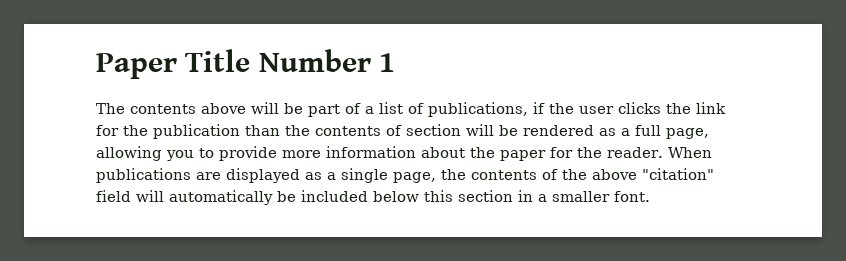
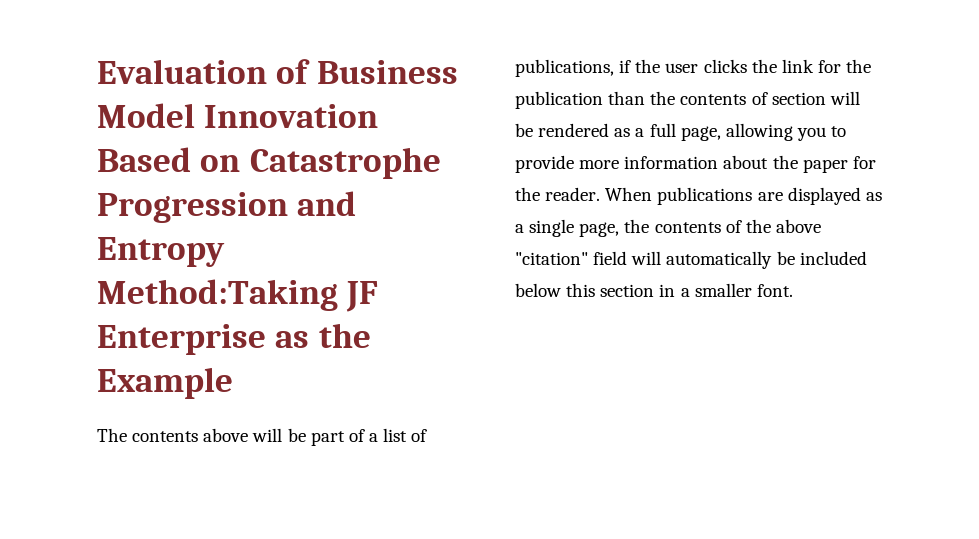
- Paper Title Number 1
+ Evaluation of Business Model Innovation Based on Catastrophe Progression and Entropy Method:Taking JF Enterprise as the Example

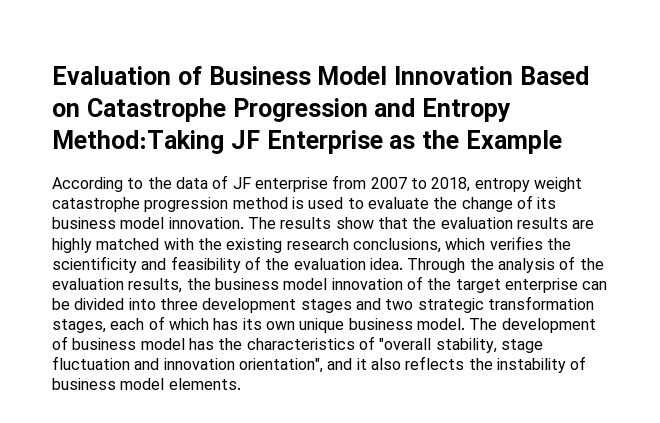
- The contents above will be part of a list of publications, if the user clicks the link for the publication than the contents of section will be rendered as a full page, allowing you to provide more information about the paper for the reader. When publications are displayed as a single page, the contents of the above "citation" field will automatically be included below this section in a smaller font.
+ According to the data of JF enterprise from 2007 to 2018, entropy weight catastrophe progression method is used to evaluate the change of its business model innovation. The results show that the evaluation results are highly matched with the existing research conclusions, which verifies the scientificity and feasibility of the evaluation idea. Through the analysis of the evaluation results, the business model innovation of the target enterprise can be divided into three development stages and two strategic transformation stages, each of which has its own unique business model. The development of business model has the characteristics of "overall stability, stage fluctuation and innovation orientation", and it also reflects the instability of business model elements.

